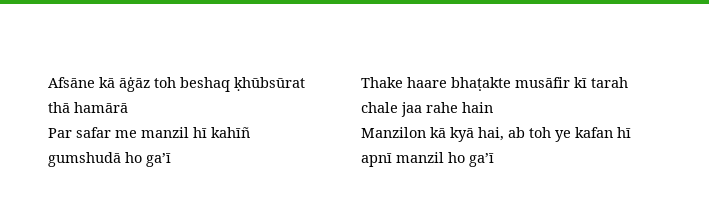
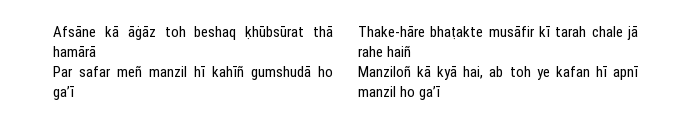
- Par safar me manzil hī kahīñ gumshudā ho ga’ī
+ Par safar meñ manzil hī kahīñ gumshudā ho ga’ī
- Thake haare bhaṭakte musāfir kī tarah chale jaa rahe hain
- Manzilon kā kyā hai, ab toh ye kafan hī apnī manzil ho ga’ī
+ Thake-hāre bhaṭakte musāfir kī tarah chale jā rahe haiñ
+ Manziloñ kā kyā hai, ab toh ye kafan hī apnī manzil ho ga’ī

